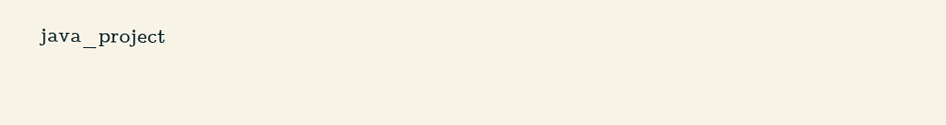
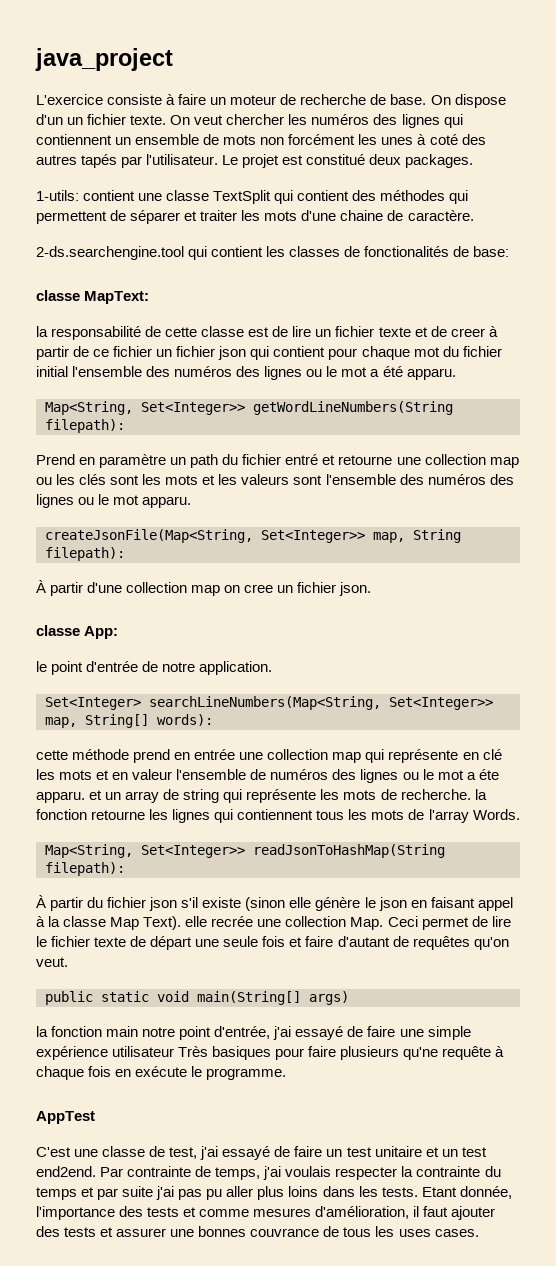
+ L'exercice consiste à faire un moteur de recherche de base. On dispose d'un un fichier texte. On veut chercher les numéros des lignes qui contiennent un ensemble de mots non forcément les unes à coté des autres tapés par l'utilisateur. Le projet est constitué deux packages.
+ 1-utils: contient une classe TextSplit qui contient des méthodes qui permettent de séparer et traiter les mots d'une chaine de caractère.
+ 2-ds.searchengine.tool qui contient les classes de fonctionalités de base:
+ classe MapText:
+ la responsabilité de cette classe est de lire un fichier texte et de creer à partir de ce fichier un fichier json qui contient pour chaque mot du fichier initial l'ensemble des numéros des lignes ou le mot a été apparu.
+ Map<String, Set<Integer>> getWordLineNumbers(String filepath):
+ Prend en paramètre un path du fichier entré et retourne une collection map ou les clés sont les mots et les valeurs sont l'ensemble des numéros des lignes ou le mot apparu.
+ createJsonFile(Map<String, Set<Integer>> map, String filepath):
+ À partir d'une collection map on cree un fichier json.
+ classe App:
+ le point d'entrée de notre application.
+ Set<Integer> searchLineNumbers(Map<String, Set<Integer>> map, String[] words):
+ cette méthode prend en entrée une collection map qui représente en clé les mots et en valeur l'ensemble de numéros des lignes ou le mot a éte apparu. et un array de string qui représente les mots de recherche. la fonction retourne les lignes qui contiennent tous les mots de l'array Words.
+ Map<String, Set<Integer>> readJsonToHashMap(String filepath):
+ À partir du fichier json s'il existe (sinon elle génère le json en faisant appel à la classe Map Text). elle recrée une collection Map. Ceci permet de lire le fichier texte de départ une seule fois et faire d'autant de requêtes qu'on veut.
+ public static void main(String[] args)
+ la fonction main notre point d'entrée, j'ai essayé de faire une simple expérience utilisateur Très basiques pour faire plusieurs qu'ne requête à chaque fois en exécute le programme.
+ AppTest
+ C'est une classe de test, j'ai essayé de faire un test unitaire et un test end2end. Par contrainte de temps, j'ai voulais respecter la contrainte du temps et par suite j'ai pas pu aller plus loins dans les tests. Etant donnée, l'importance des tests et comme mesures d'amélioration, il faut ajouter des tests et assurer une bonnes couvrance de tous les uses cases.

